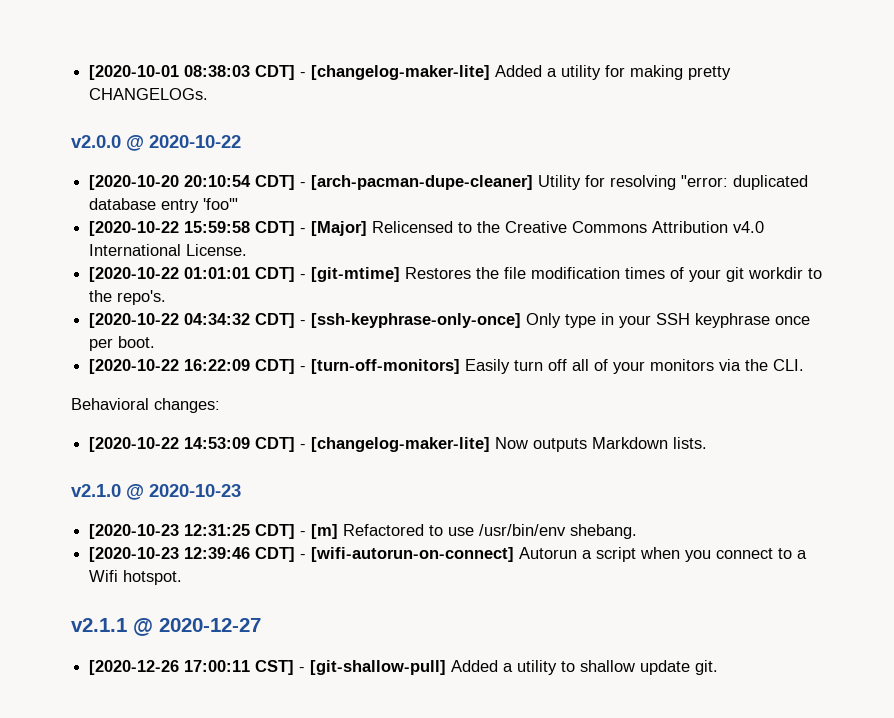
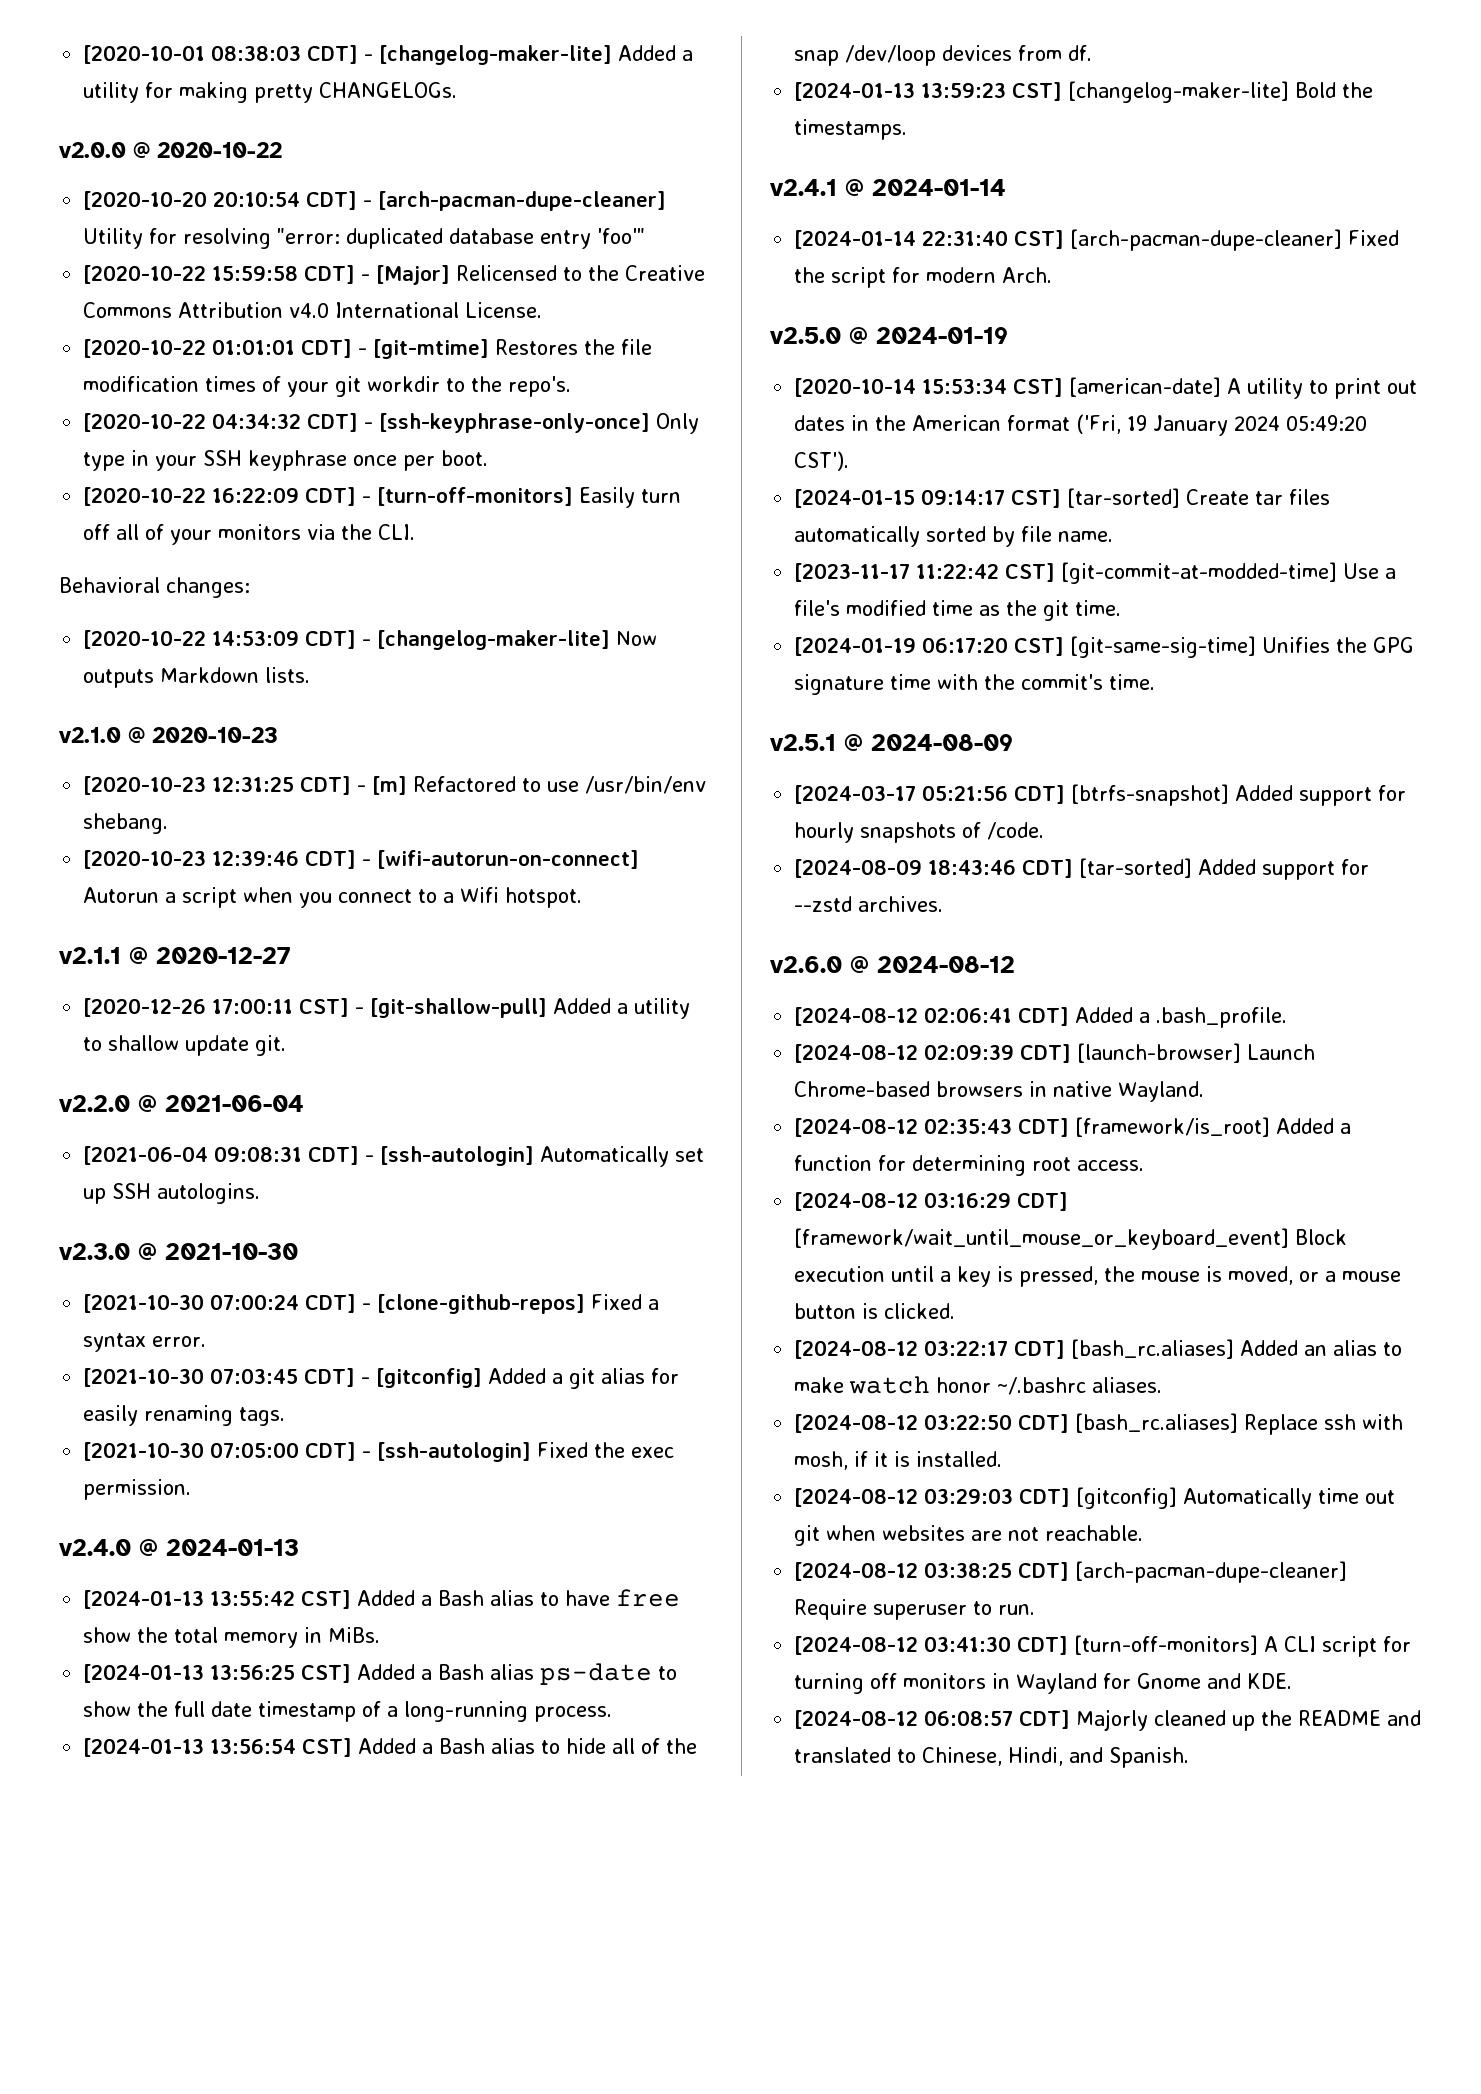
+ v2.2.0 @ 2021-06-04
+ [2021-06-04 09:08:31 CDT] - [ssh-autologin] Automatically set up SSH autologins.
+ v2.3.0 @ 2021-10-30
+ [2021-10-30 07:00:24 CDT] - [clone-github-repos] Fixed a syntax error.
+ [2021-10-30 07:03:45 CDT] - [gitconfig] Added a git alias for easily renaming tags.
+ [2021-10-30 07:05:00 CDT] - [ssh-autologin] Fixed the exec permission.
+ v2.4.0 @ 2024-01-13
+ [2024-01-13 13:55:42 CST] Added a Bash alias to have free show the total memory in MiBs.
+ [2024-01-13 13:56:25 CST] Added a Bash alias ps-date to show the full date timestamp of a long-running process.
+ [2024-01-13 13:56:54 CST] Added a Bash alias to hide all of the snap /dev/loop devices from df.
+ [2024-01-13 13:59:23 CST] [changelog-maker-lite] Bold the timestamps.
+ v2.4.1 @ 2024-01-14
+ [2024-01-14 22:31:40 CST] [arch-pacman-dupe-cleaner] Fixed the script for modern Arch.
+ v2.5.0 @ 2024-01-19
+ [2020-10-14 15:53:34 CST] [american-date] A utility to print out dates in the American format ('Fri, 19 January 2024 05:49:20 CST').
+ [2024-01-15 09:14:17 CST] [tar-sorted] Create tar files automatically sorted by file name.
+ [2023-11-17 11:22:42 CST] [git-commit-at-modded-time] Use a file's modified time as the git time.
+ [2024-01-19 06:17:20 CST] [git-same-sig-time] Unifies the GPG signature time with the commit's time.
+ v2.5.1 @ 2024-08-09
+ [2024-03-17 05:21:56 CDT] [btrfs-snapshot] Added support for hourly snapshots of /code.
+ [2024-08-09 18:43:46 CDT] [tar-sorted] Added support for --zstd archives.
+ v2.6.0 @ 2024-08-12
+ [2024-08-12 02:06:41 CDT] Added a .bash_profile.
+ [2024-08-12 02:09:39 CDT] [launch-browser] Launch Chrome-based browsers in native Wayland.
+ [2024-08-12 02:35:43 CDT] [framework/is_root] Added a function for determining root access.
+ [2024-08-12 03:16:29 CDT] [framework/wait_until_mouse_or_keyboard_event] Block execution until a key is pressed, the mouse is moved, or a mouse button is clicked.
+ [2024-08-12 03:22:17 CDT] [bash_rc.aliases] Added an alias to make watch honor ~/.bashrc aliases.
+ [2024-08-12 03:22:50 CDT] [bash_rc.aliases] Replace ssh with mosh, if it is installed.
+ [2024-08-12 03:29:03 CDT] [gitconfig] Automatically time out git when websites are not reachable.
+ [2024-08-12 03:38:25 CDT] [arch-pacman-dupe-cleaner] Require superuser to run.
+ [2024-08-12 03:41:30 CDT] [turn-off-monitors] A CLI script for turning off monitors in Wayland for Gnome and KDE.
+ [2024-08-12 06:08:57 CDT] Majorly cleaned up the README and translated to Chinese, Hindi, and Spanish.

